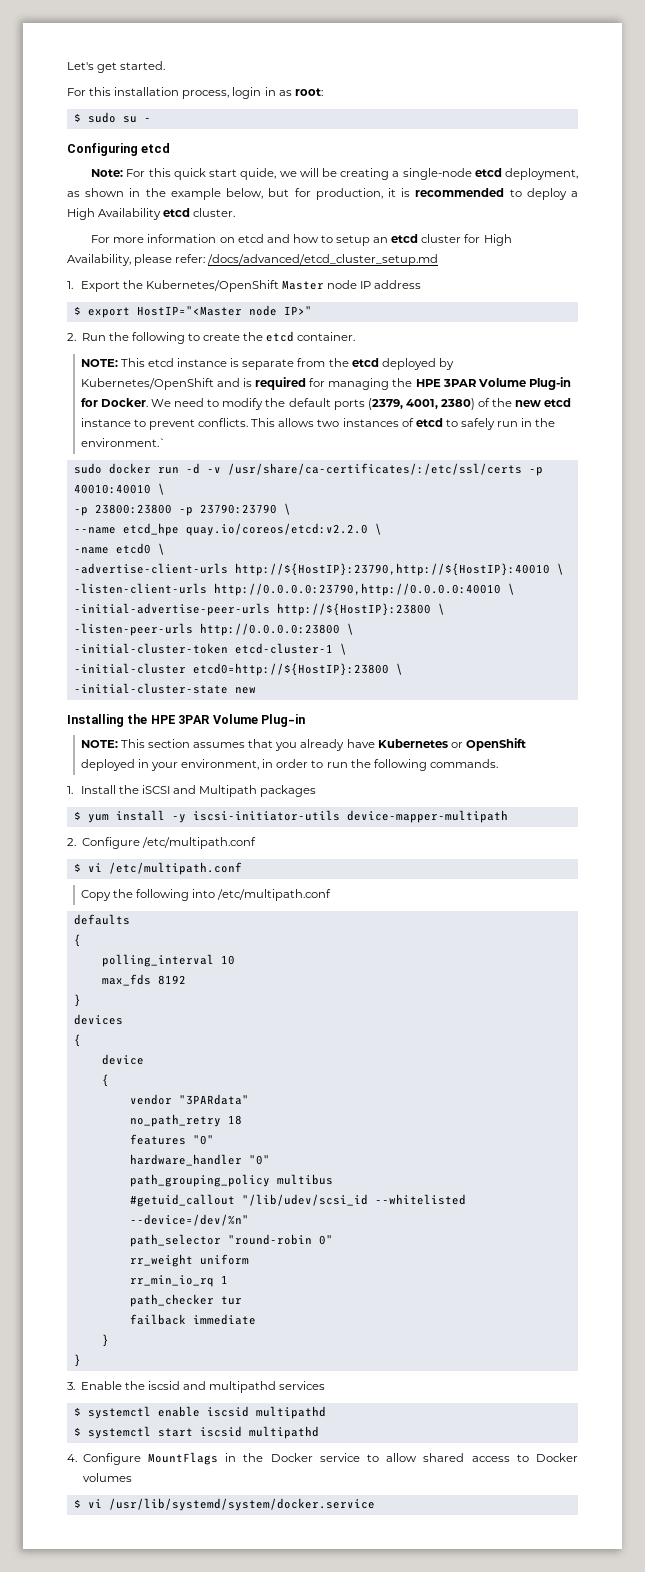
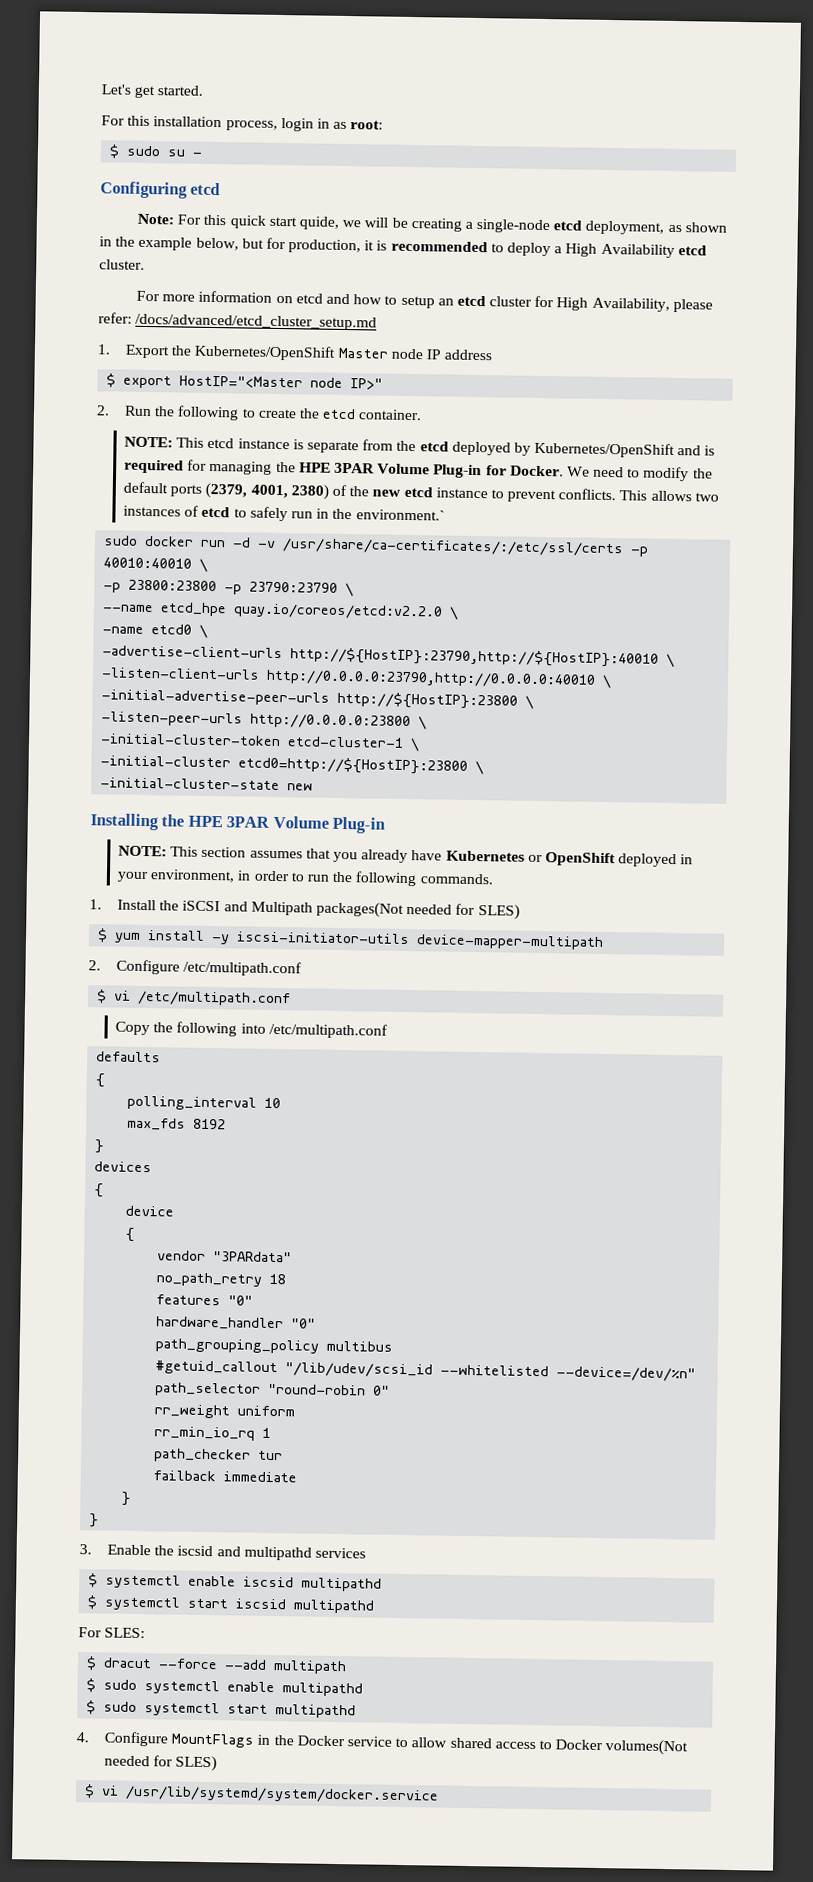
- 1. Install the iSCSI and Multipath packages
+ 1. Install the iSCSI and Multipath packages(Not needed for SLES)
+ For SLES:
+ $ dracut --force --add multipath
+ $ sudo systemctl enable multipathd
+ $ sudo systemctl start multipathd
- 4. Configure MountFlags in the Docker service to allow shared access to Docker volumes
+ 4. Configure MountFlags in the Docker service to allow shared access to Docker volumes(Not needed for SLES)

